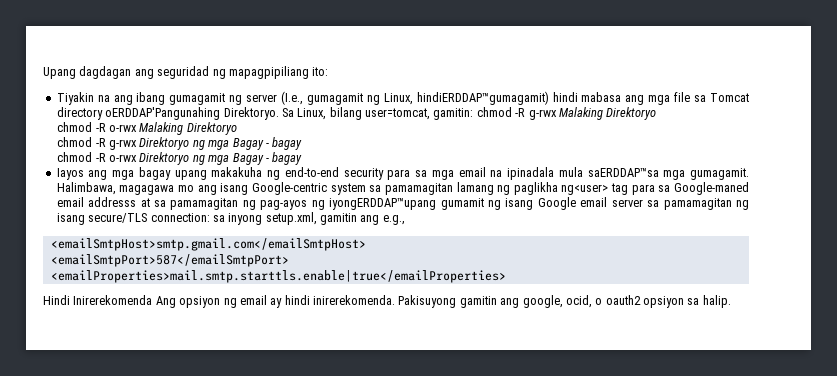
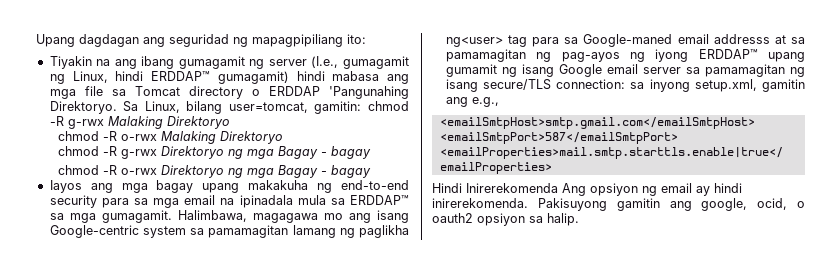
- Tiyakin na ang ibang gumagamit ng server (I.e., gumagamit ng Linux, hindiERDDAP™gumagamit) hindi mabasa ang mga file sa Tomcat directory oERDDAP'Pangunahing Direktoryo.
+ Tiyakin na ang ibang gumagamit ng server (I.e., gumagamit ng Linux, hindi ERDDAP™ gumagamit) hindi mabasa ang mga file sa Tomcat directory o ERDDAP 'Pangunahing Direktoryo.
- Iayos ang mga bagay upang makakuha ng end-to-end security para sa mga email na ipinadala mula saERDDAP™sa mga gumagamit.
+ Iayos ang mga bagay upang makakuha ng end-to-end security para sa mga email na ipinadala mula sa ERDDAP™ sa mga gumagamit.
- Halimbawa, magagawa mo ang isang Google-centric system sa pamamagitan lamang ng paglikha ng<user> tag para sa Google-maned email addresss at sa pamamagitan ng pag-ayos ng iyongERDDAP™upang gumamit ng isang Google email server sa pamamagitan ng isang secure/TLS connection: sa inyong setup.xml, gamitin ang e.g.,
+ Halimbawa, magagawa mo ang isang Google-centric system sa pamamagitan lamang ng paglikha ng<user> tag para sa Google-maned email addresss at sa pamamagitan ng pag-ayos ng iyong ERDDAP™ upang gumamit ng isang Google email server sa pamamagitan ng isang secure/TLS connection: sa inyong setup.xml, gamitin ang e.g.,

